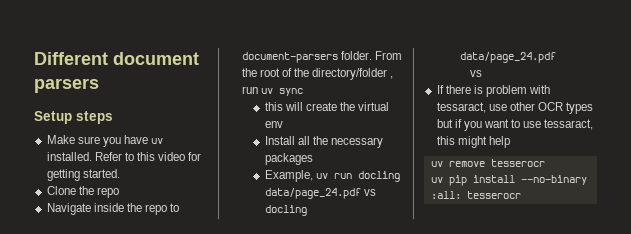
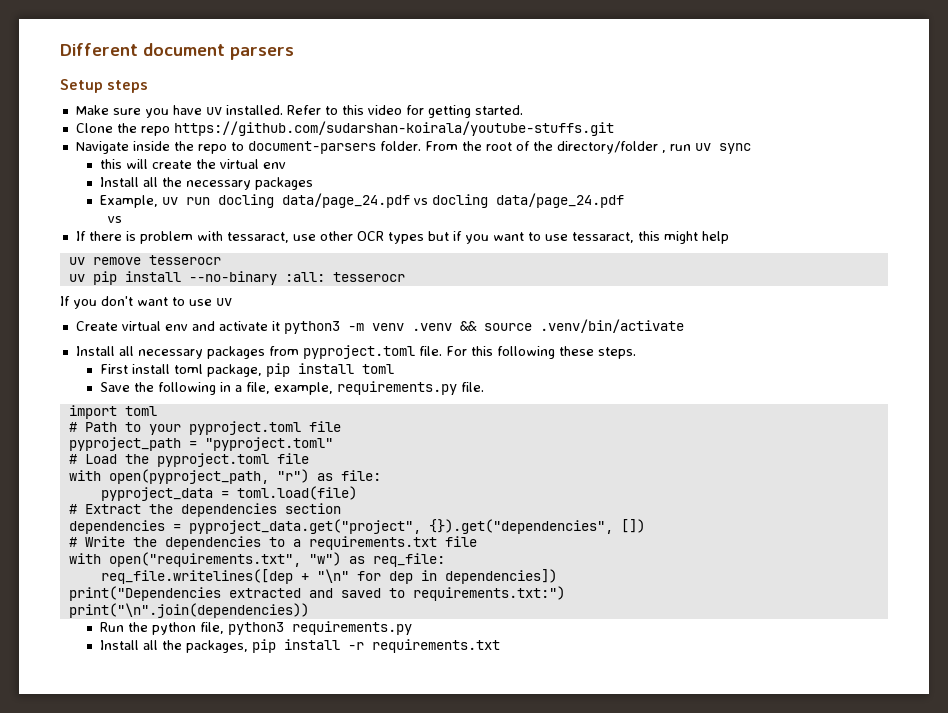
- Clone the repo
+ Clone the repo https://github.com/sudarshan-koirala/youtube-stuffs.git
+ If you don't want to use uv
+ Create virtual env and activate it python3 -m venv .venv && source .venv/bin/activate
+ Install all necessary packages from pyproject.toml file. For this following these steps.
+ First install toml package, pip install toml
+ Save the following in a file, example, requirements.py file.
+ import toml
+ # Path to your pyproject.toml file
+ pyproject_path = "pyproject.toml"
+ # Load the pyproject.toml file
+ with open(pyproject_path, "r") as file:
+ pyproject_data = toml.load(file)
+ # Extract the dependencies section
+ dependencies = pyproject_data.get("project", {}).get("dependencies", [])
+ # Write the dependencies to a requirements.txt file
+ with open("requirements.txt", "w") as req_file:
+ req_file.writelines([dep + "\n" for dep in dependencies])
+ print("Dependencies extracted and saved to requirements.txt:")
+ print("\n".join(dependencies))
+ Run the python file, python3 requirements.py
+ Install all the packages, pip install -r requirements.txt

